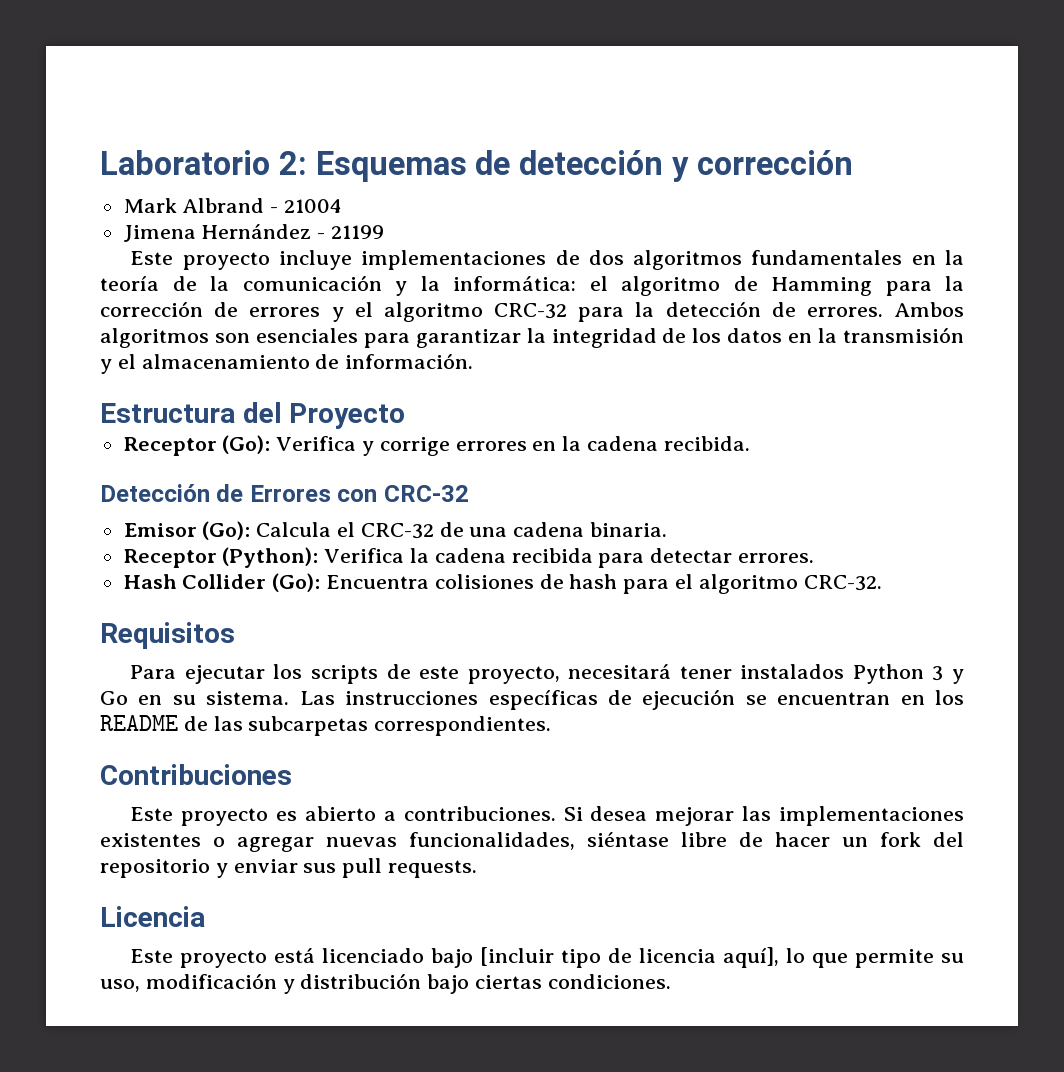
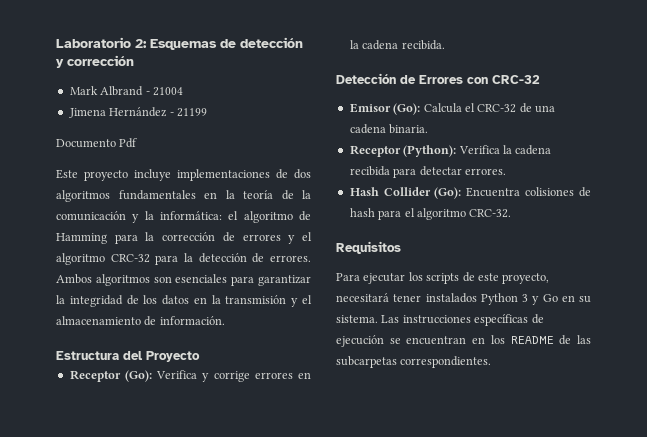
+ Documento Pdf
- Contribuciones
- Este proyecto es abierto a contribuciones. Si desea mejorar las implementaciones existentes o agregar nuevas funcionalidades, siéntase libre de hacer un fork del repositorio y enviar sus pull requests.
- Licencia
- Este proyecto está licenciado bajo [incluir tipo de licencia aquí], lo que permite su uso, modificación y distribución bajo ciertas condiciones.

